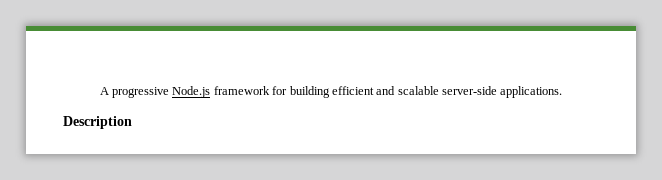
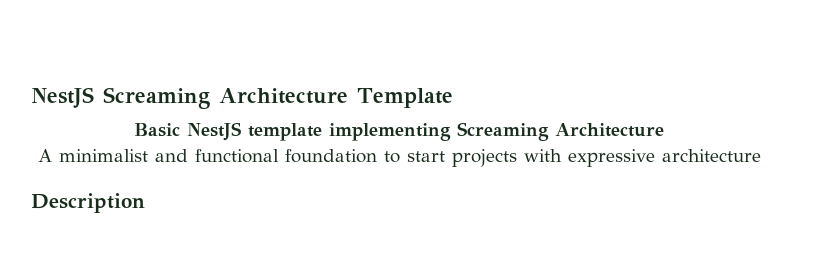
- A progressive Node.js framework for building efficient and scalable server-side applications.
+ NestJS Screaming Architecture Template
+ Basic NestJS template implementing Screaming Architecture
+ A minimalist and functional foundation to start projects with expressive architecture

